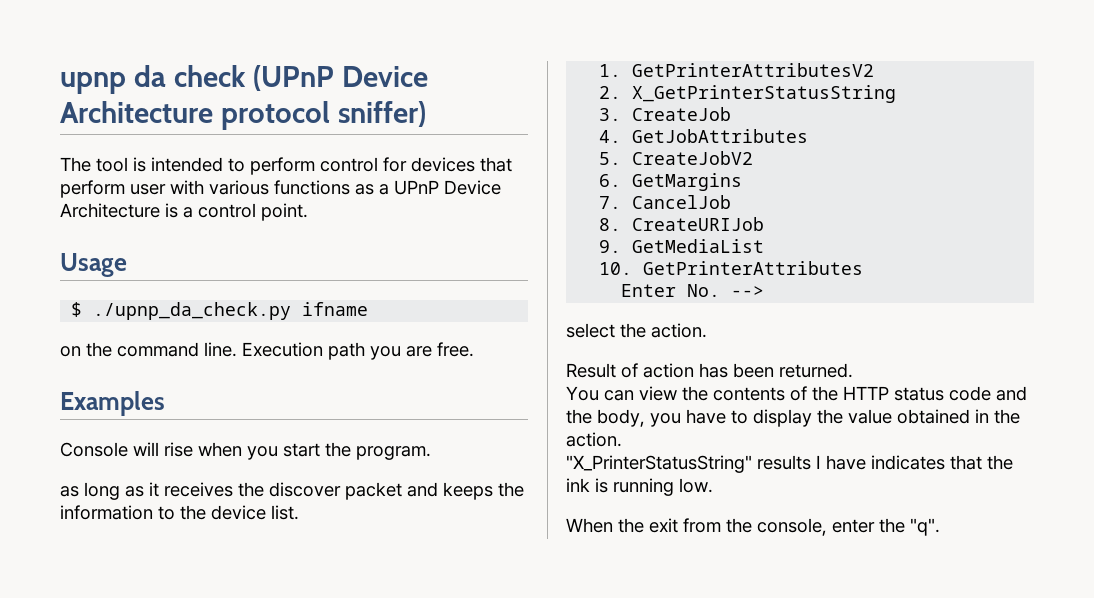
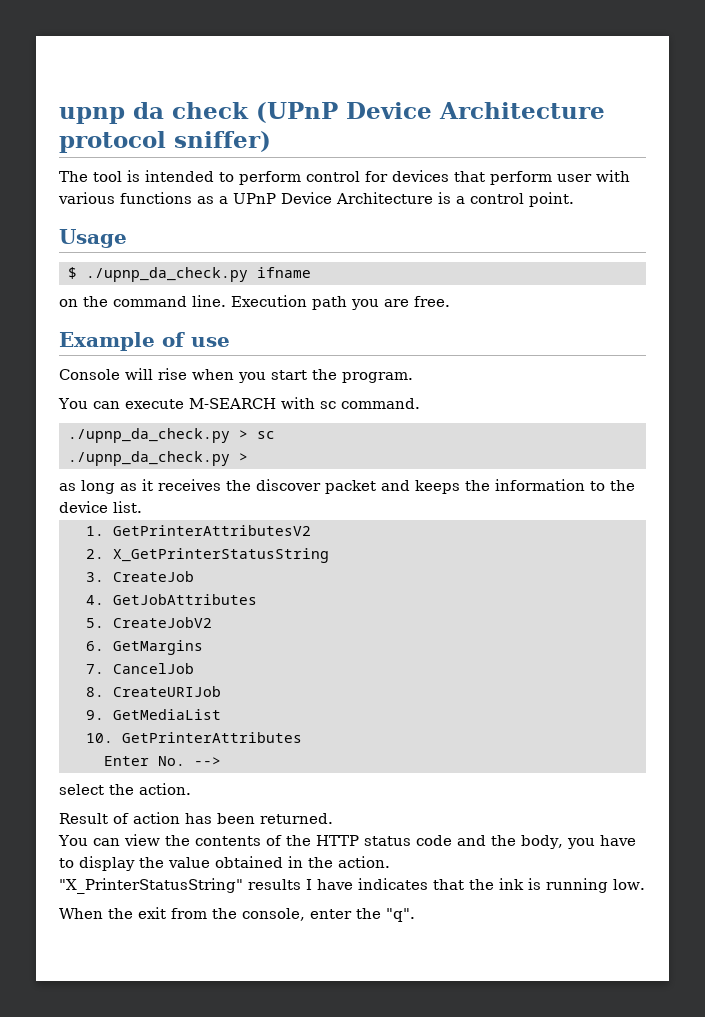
- Examples
+ Example of use
+ You can execute M-SEARCH with sc command.
+ ./upnp_da_check.py > sc
+ ./upnp_da_check.py >

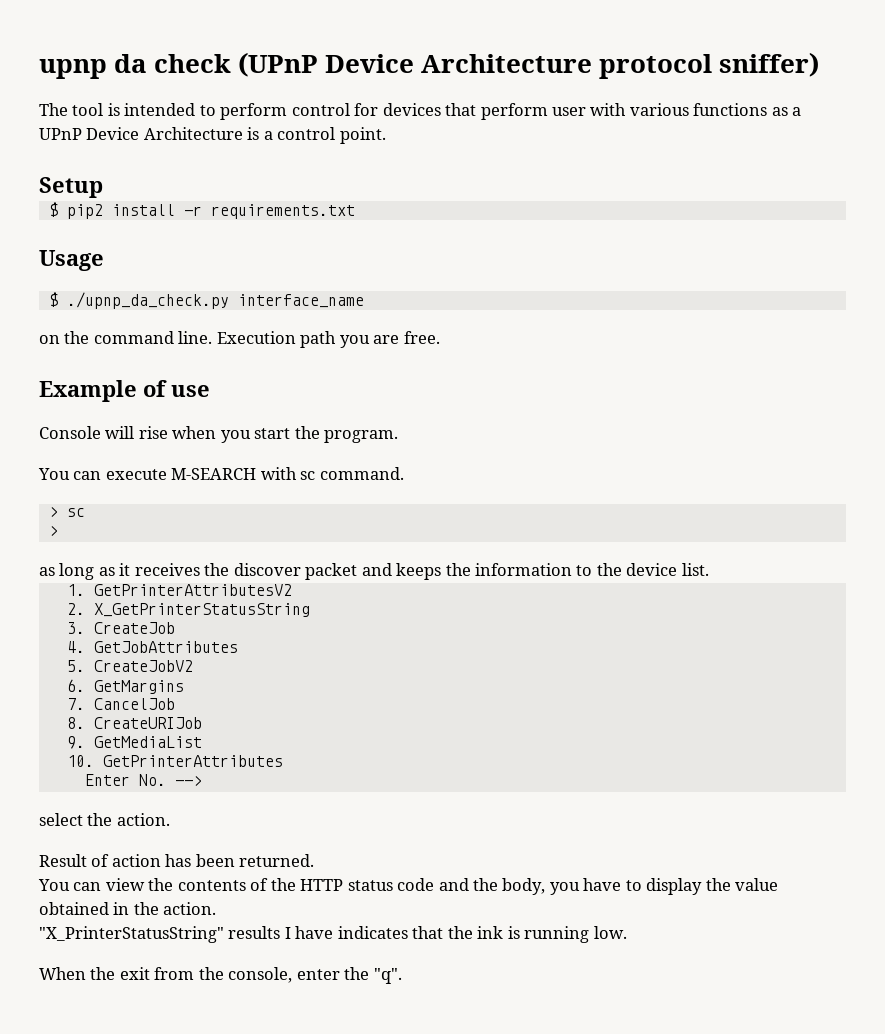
+ Setup
+ $ pip2 install -r requirements.txt
- $ ./upnp_da_check.py ifname
+ $ ./upnp_da_check.py interface_name
- ./upnp_da_check.py > sc
- ./upnp_da_check.py >
+ > sc
+ >

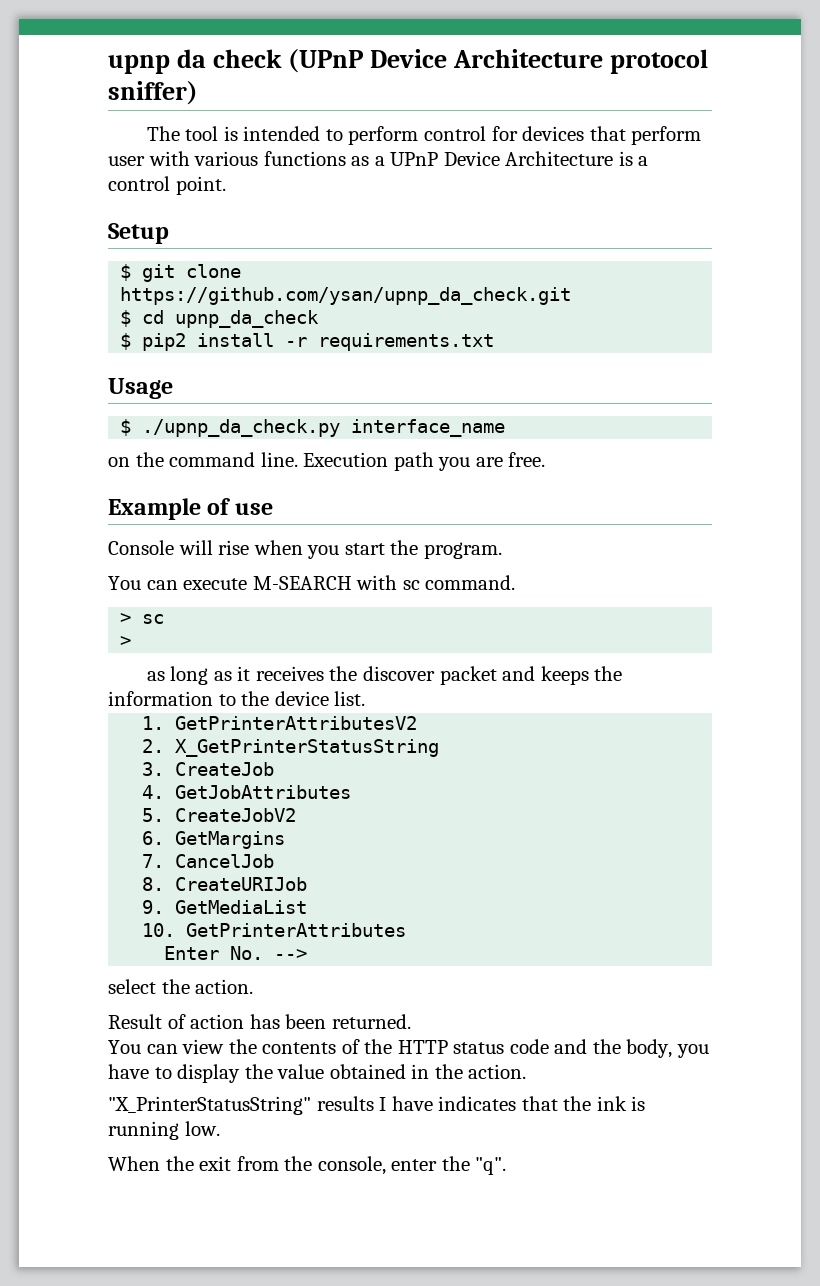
+ $ git clone https://github.com/ysan/upnp_da_check.git
+ $ cd upnp_da_check

